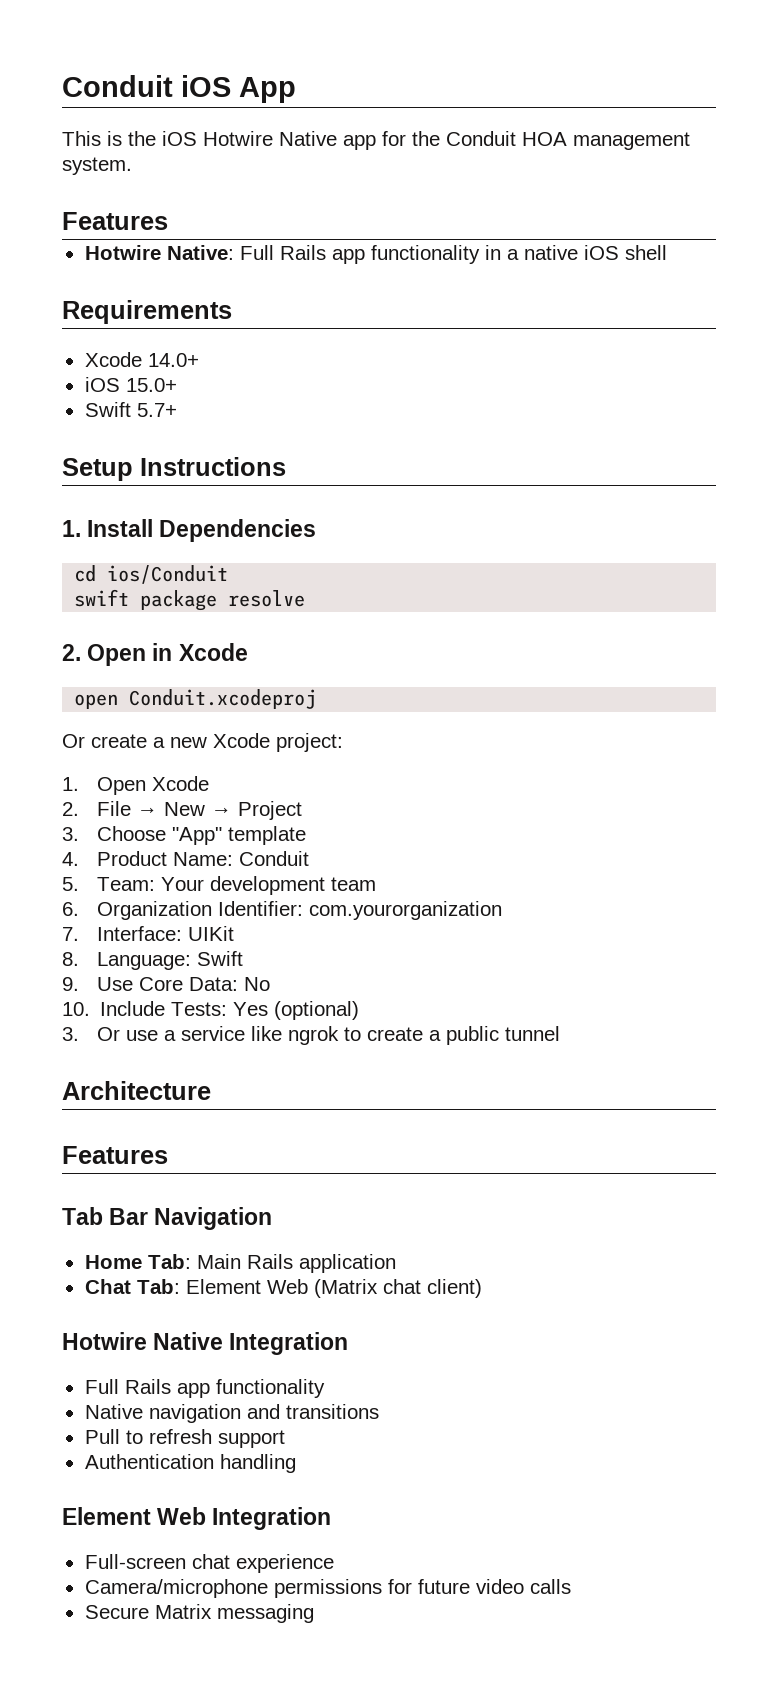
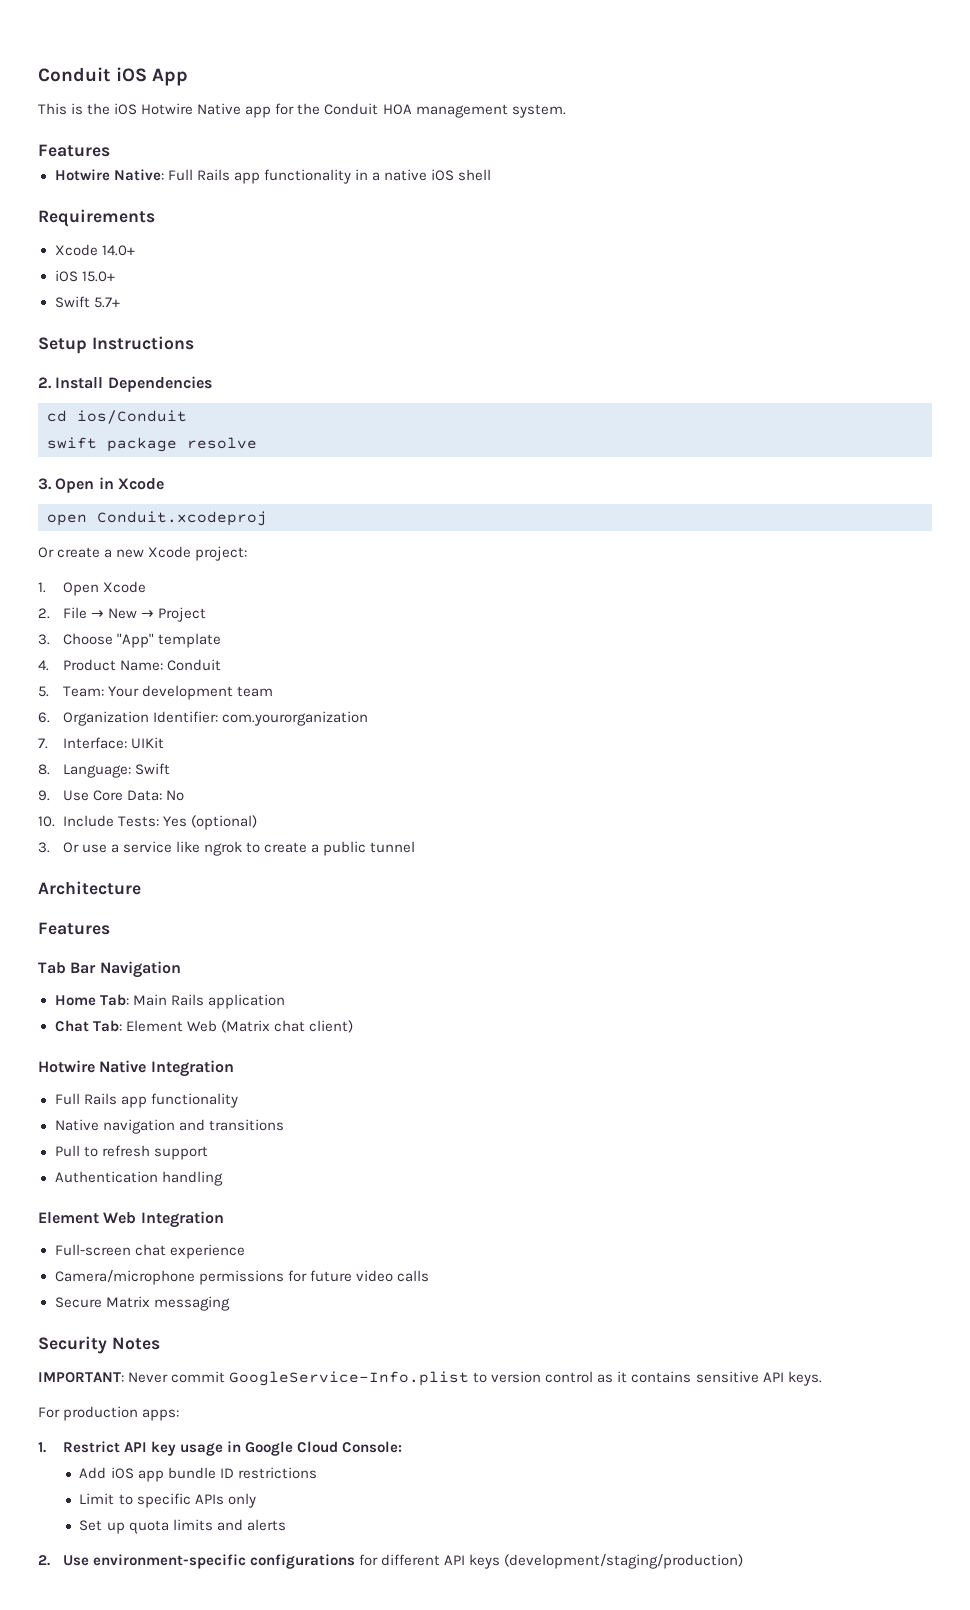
- 1. Install Dependencies
+ 2. Install Dependencies
- 2. Open in Xcode
+ 3. Open in Xcode
+ Security Notes
+ IMPORTANT: Never commit GoogleService-Info.plist to version control as it contains sensitive API keys.
+ For production apps:
+ 1. Restrict API key usage in Google Cloud Console:
+ Add iOS app bundle ID restrictions
+ Limit to specific APIs only
+ Set up quota limits and alerts
+ 2. Use environment-specific configurations for different API keys (development/staging/production)

